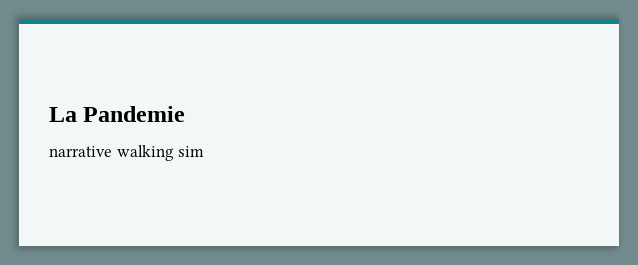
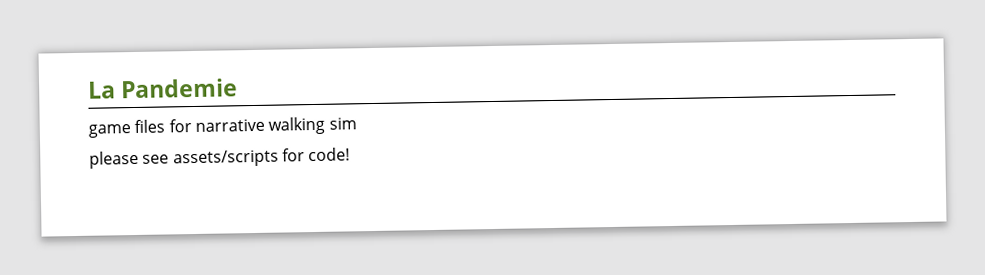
- narrative walking sim
+ game files for narrative walking sim
+ please see assets/scripts for code!

